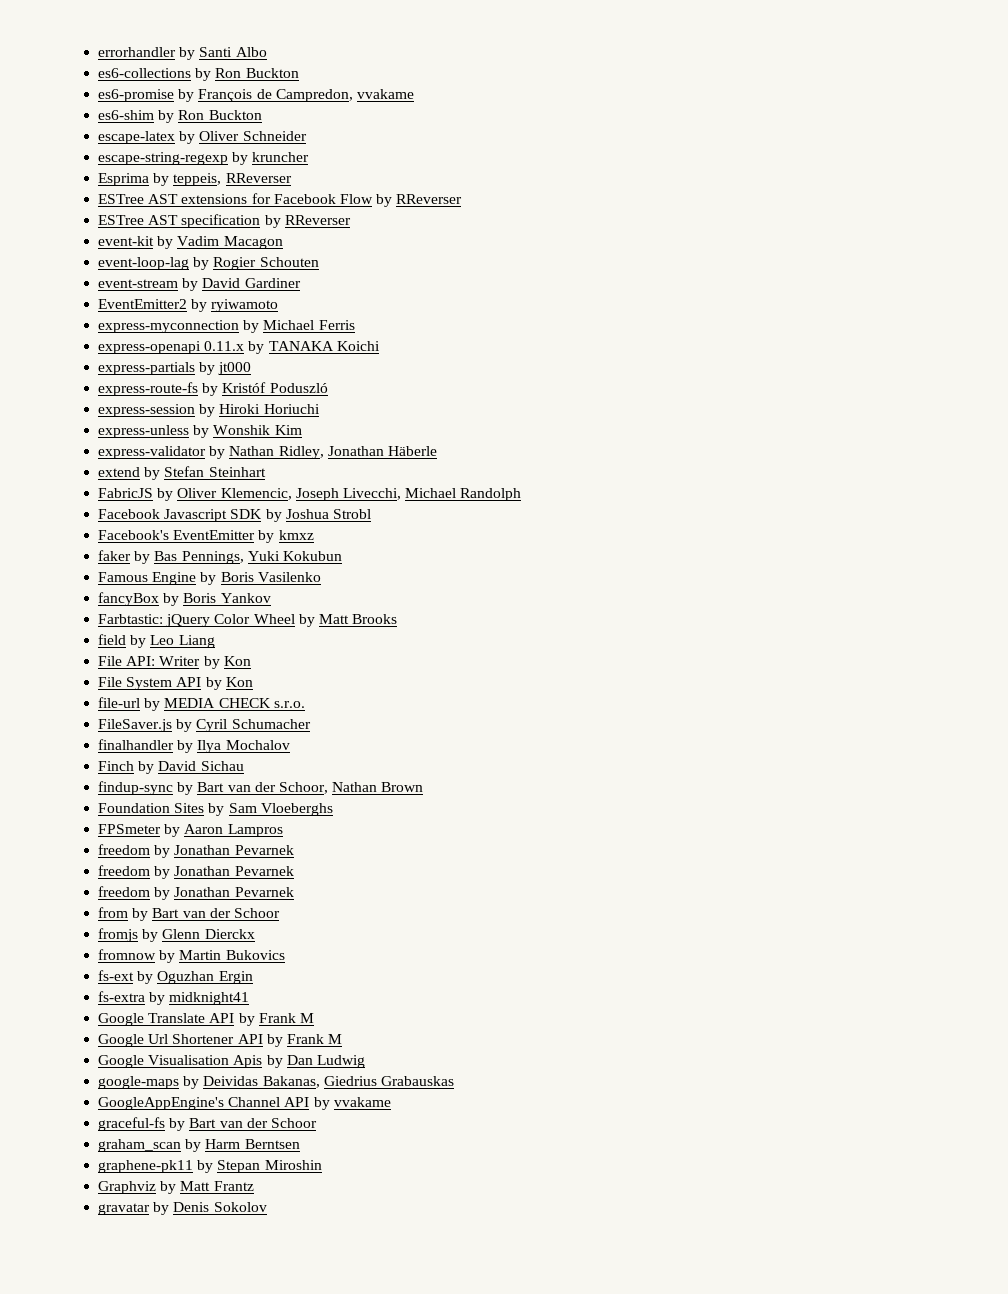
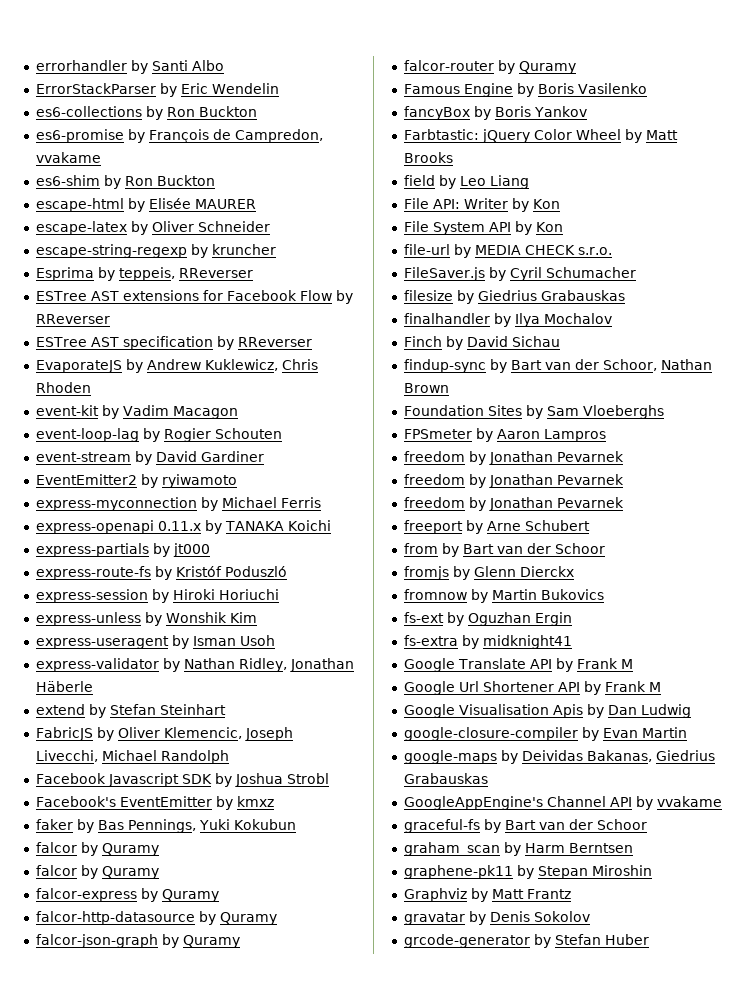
+ ErrorStackParser by Eric Wendelin
+ escape-html by Elisée MAURER
+ EvaporateJS by Andrew Kuklewicz, Chris Rhoden
+ express-useragent by Isman Usoh
  faker by Bas Pennings, Yuki Kokubun
+ falcor by Quramy
+ falcor by Quramy
+ falcor-express by Quramy
+ falcor-http-datasource by Quramy
+ falcor-json-graph by Quramy
+ falcor-router by Quramy
+ filesize by Giedrius Grabauskas
+ freeport by Arne Schubert
+ google-closure-compiler by Evan Martin
+ grcode-generator by Stefan Huber

